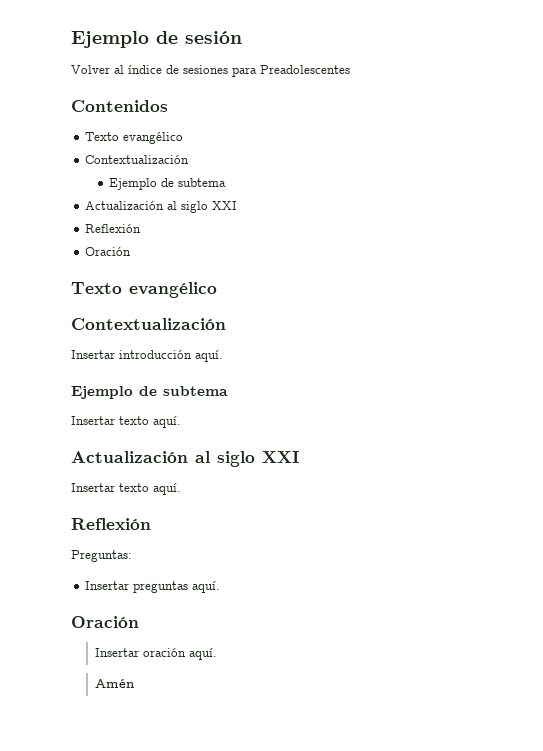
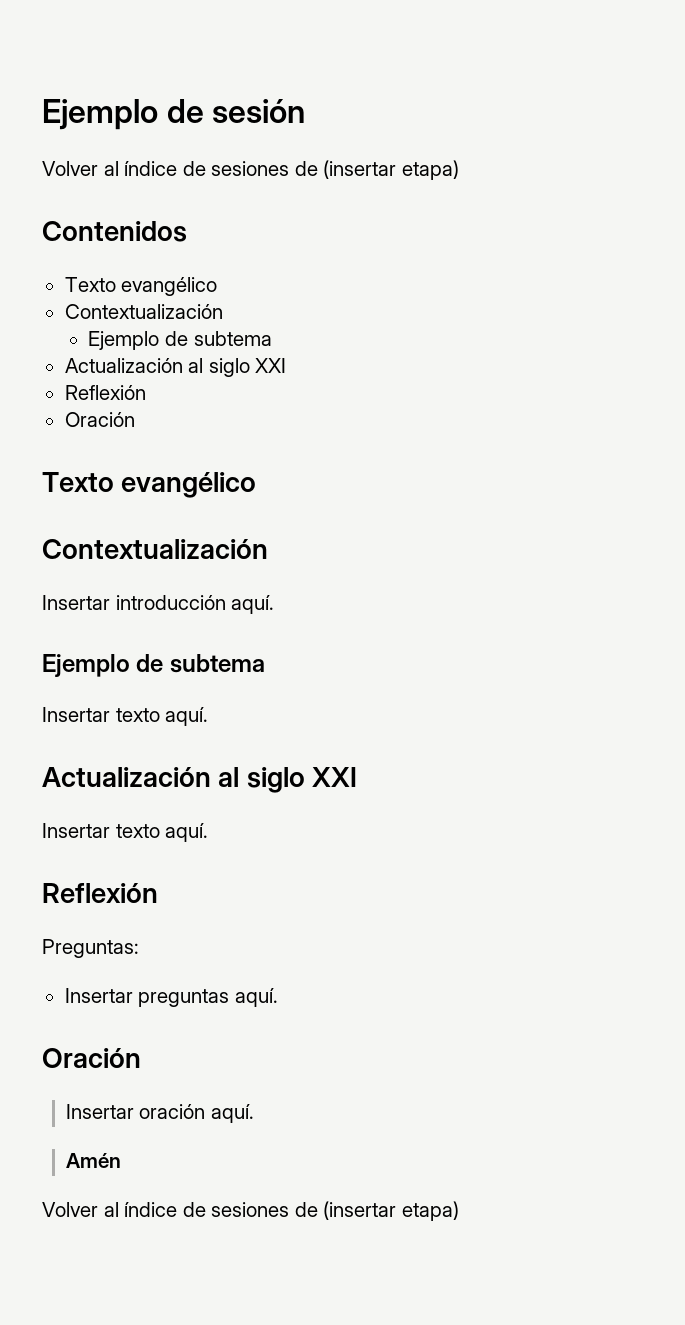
  Ejemplo de sesión
- Volver al índice de sesiones para Preadolescentes
+ Volver al índice de sesiones de (insertar etapa)
  Amén
+ Volver al índice de sesiones de (insertar etapa)

